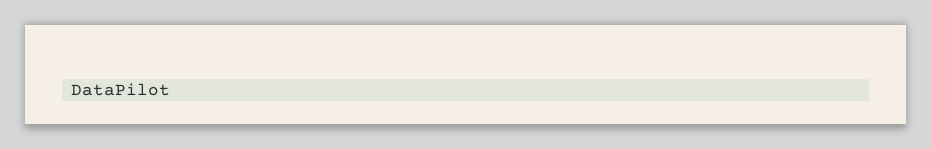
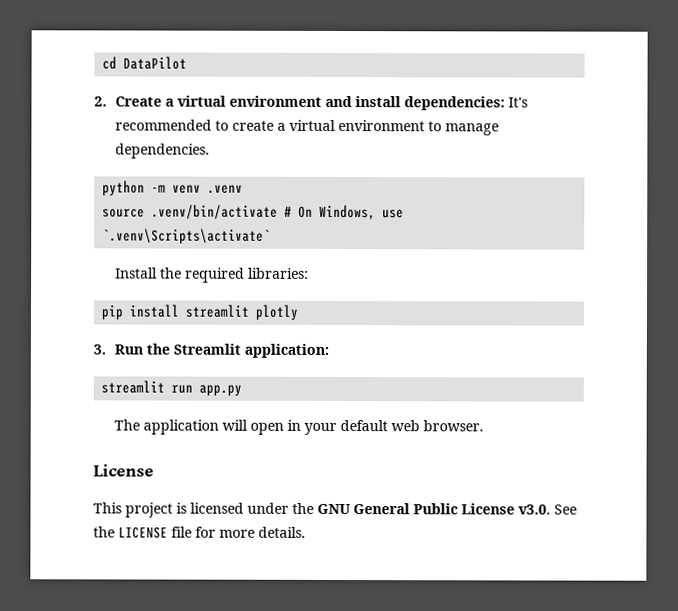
- DataPilot
+ cd DataPilot
+ 2. Create a virtual environment and install dependencies: It's recommended to create a virtual environment to manage dependencies.
+ python -m venv .venv
+ source .venv/bin/activate # On Windows, use `.venv\Scripts\activate`
+ Install the required libraries:
+ pip install streamlit plotly
+ 3. Run the Streamlit application:
+ streamlit run app.py
+ The application will open in your default web browser.
+ License
+ This project is licensed under the GNU General Public License v3.0. See the LICENSE file for more details.

